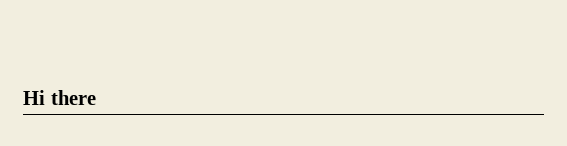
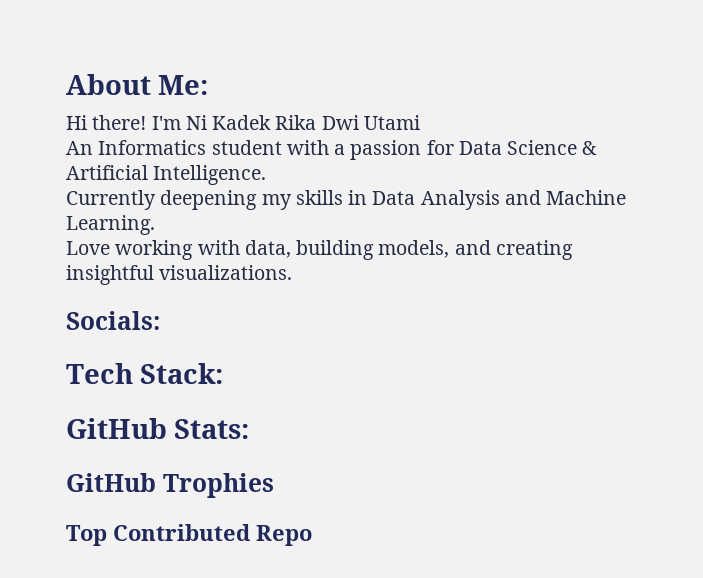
- Hi there
+ About Me:
+ Hi there! I'm Ni Kadek Rika Dwi Utami
+ An Informatics student with a passion for Data Science & Artificial Intelligence.
+ Currently deepening my skills in Data Analysis and Machine Learning.
+ Love working with data, building models, and creating insightful visualizations.
+ Socials:
+ Tech Stack:
+ GitHub Stats:
+ GitHub Trophies
+ Top Contributed Repo

